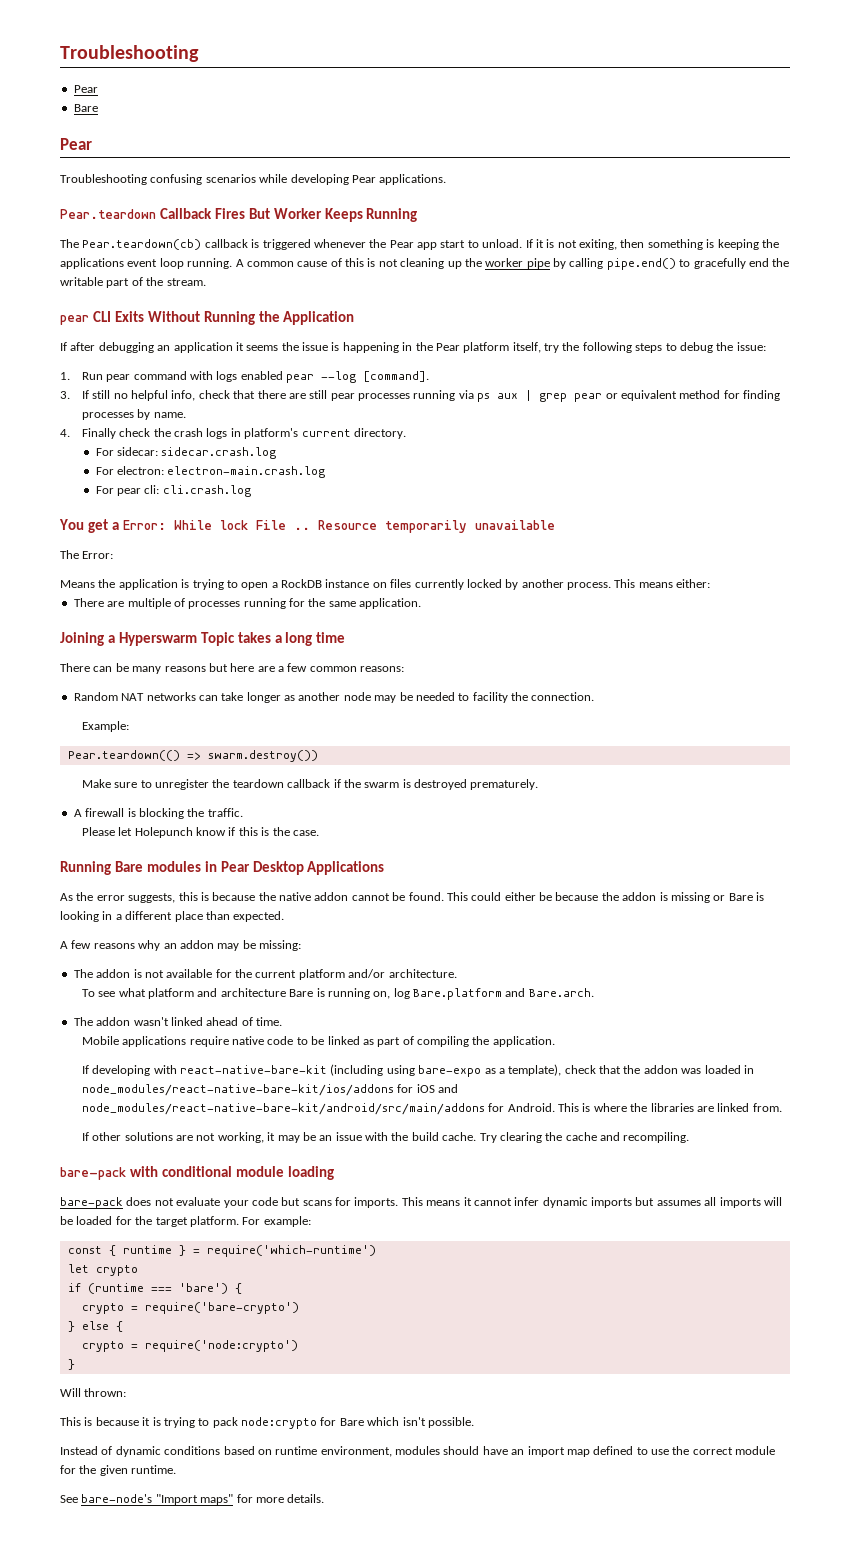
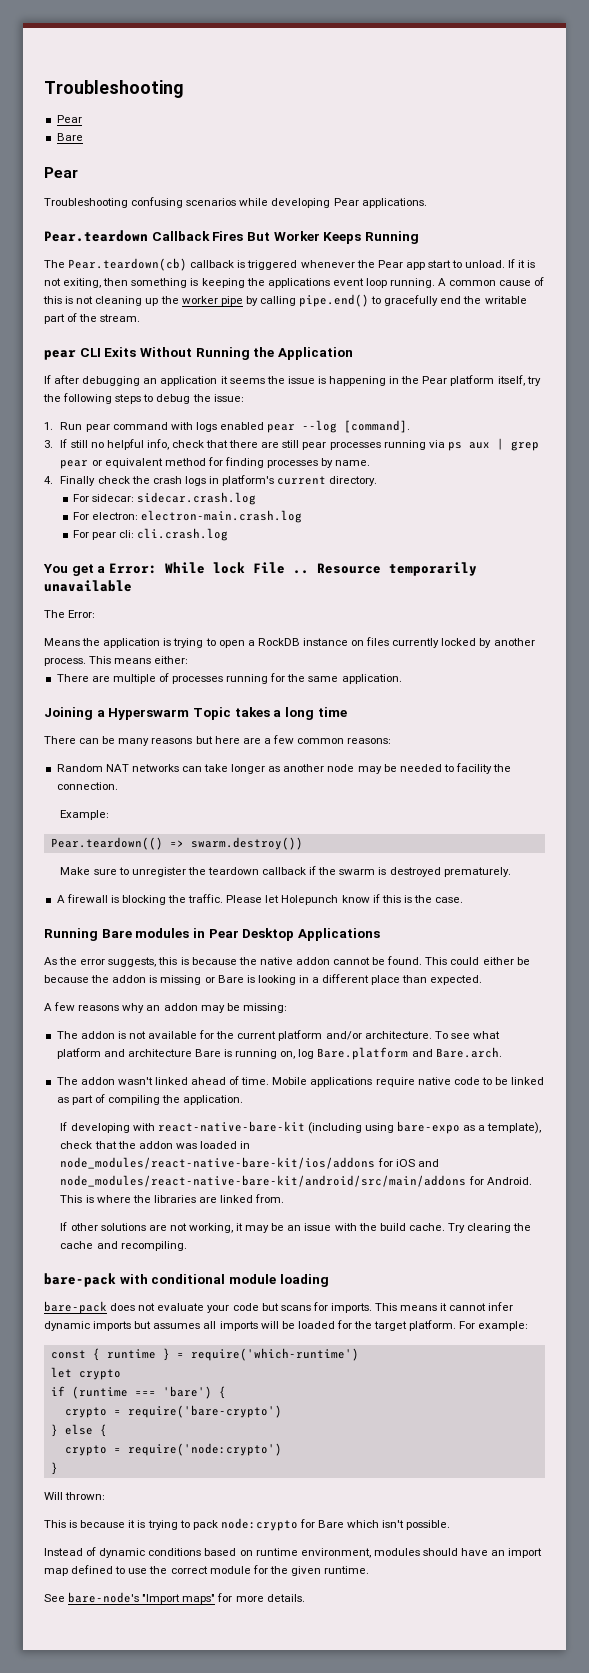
- A firewall is blocking the traffic.
- Please let Holepunch know if this is the case.
+ A firewall is blocking the traffic. Please let Holepunch know if this is the case.
- The addon is not available for the current platform and/or architecture.
- To see what platform and architecture Bare is running on, log Bare.platform and Bare.arch.
+ The addon is not available for the current platform and/or architecture. To see what platform and architecture Bare is running on, log Bare.platform and Bare.arch.
- The addon wasn't linked ahead of time.
- Mobile applications require native code to be linked as part of compiling the application.
+ The addon wasn't linked ahead of time. Mobile applications require native code to be linked as part of compiling the application.

